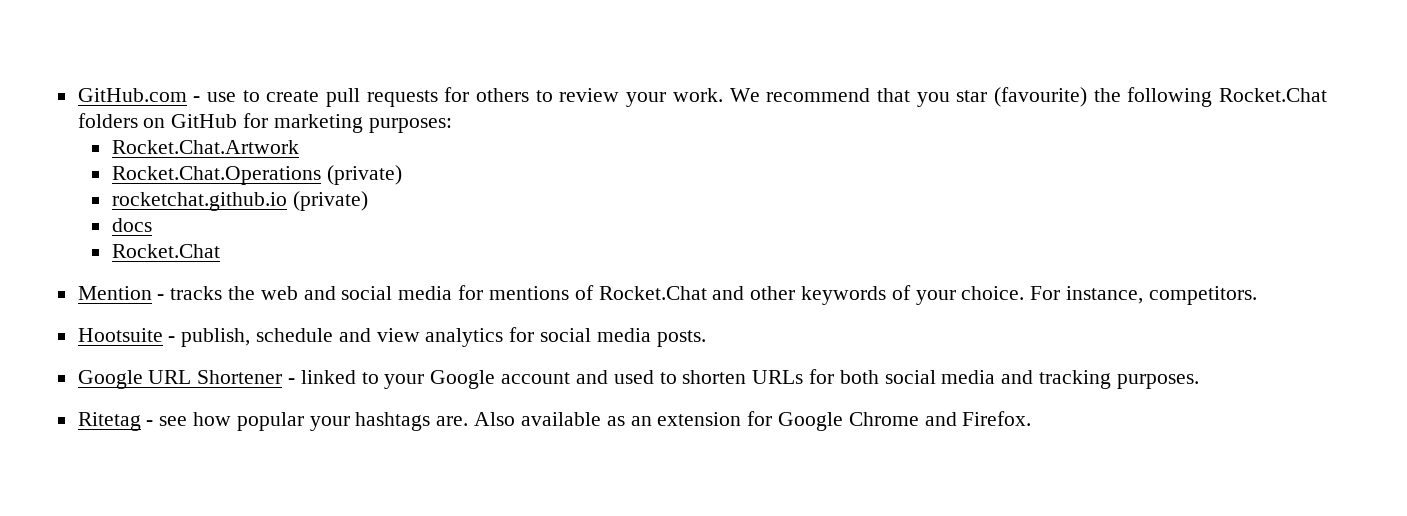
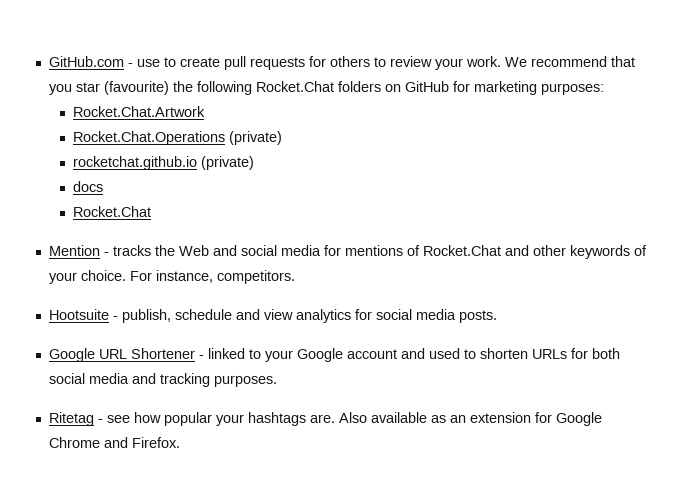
- Mention - tracks the web and social media for mentions of Rocket.Chat and other keywords of your choice.
+ Mention - tracks the Web and social media for mentions of Rocket.Chat and other keywords of your choice.

